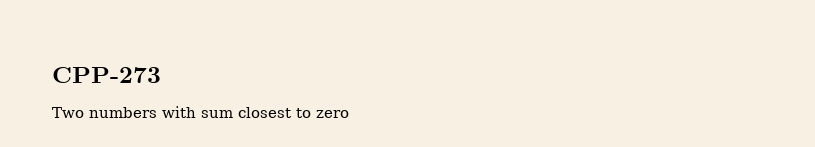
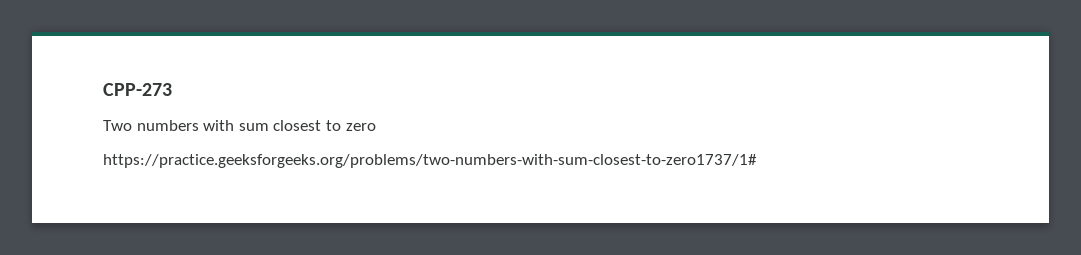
+ https://practice.geeksforgeeks.org/problems/two-numbers-with-sum-closest-to-zero1737/1#

